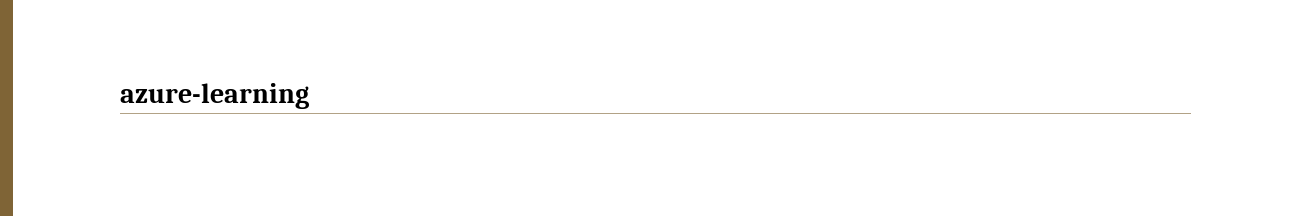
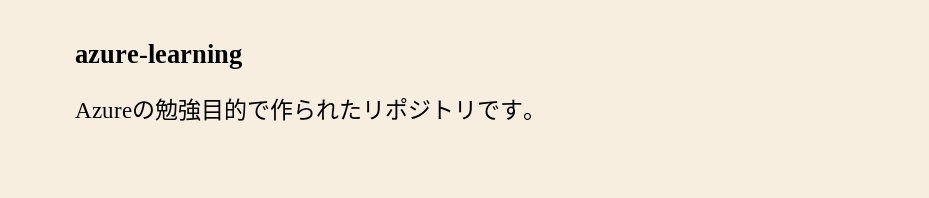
+ Azureの勉強目的で作られたリポジトリです。

